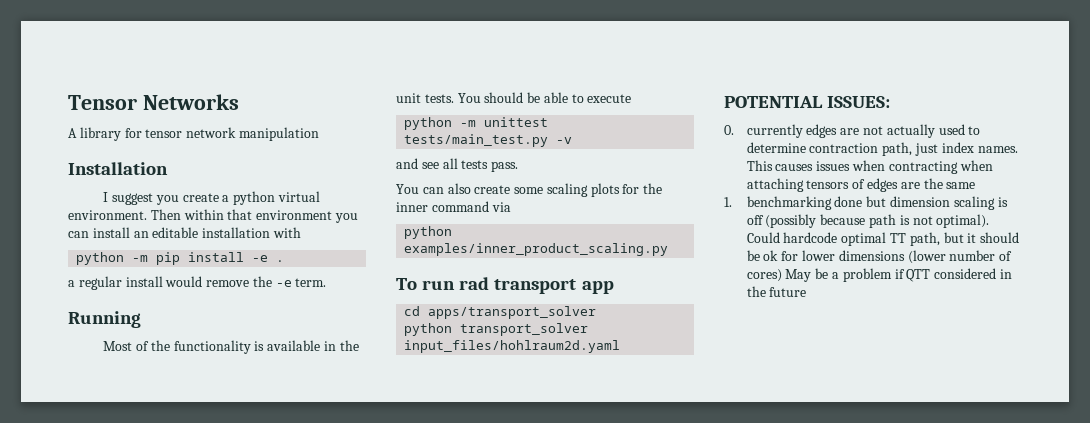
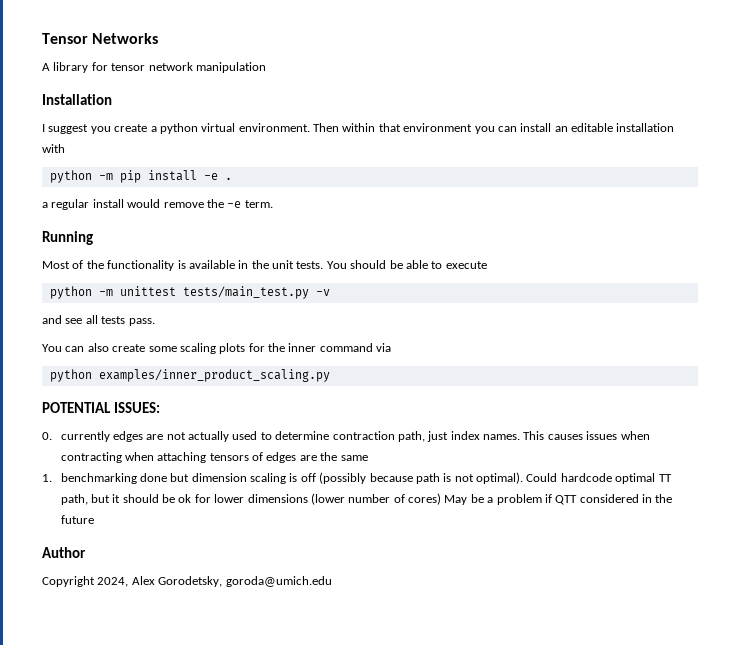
- To run rad transport app
- cd apps/transport_solver
- python transport_solver input_files/hohlraum2d.yaml
+ Author
+ Copyright 2024, Alex Gorodetsky, goroda@umich.edu

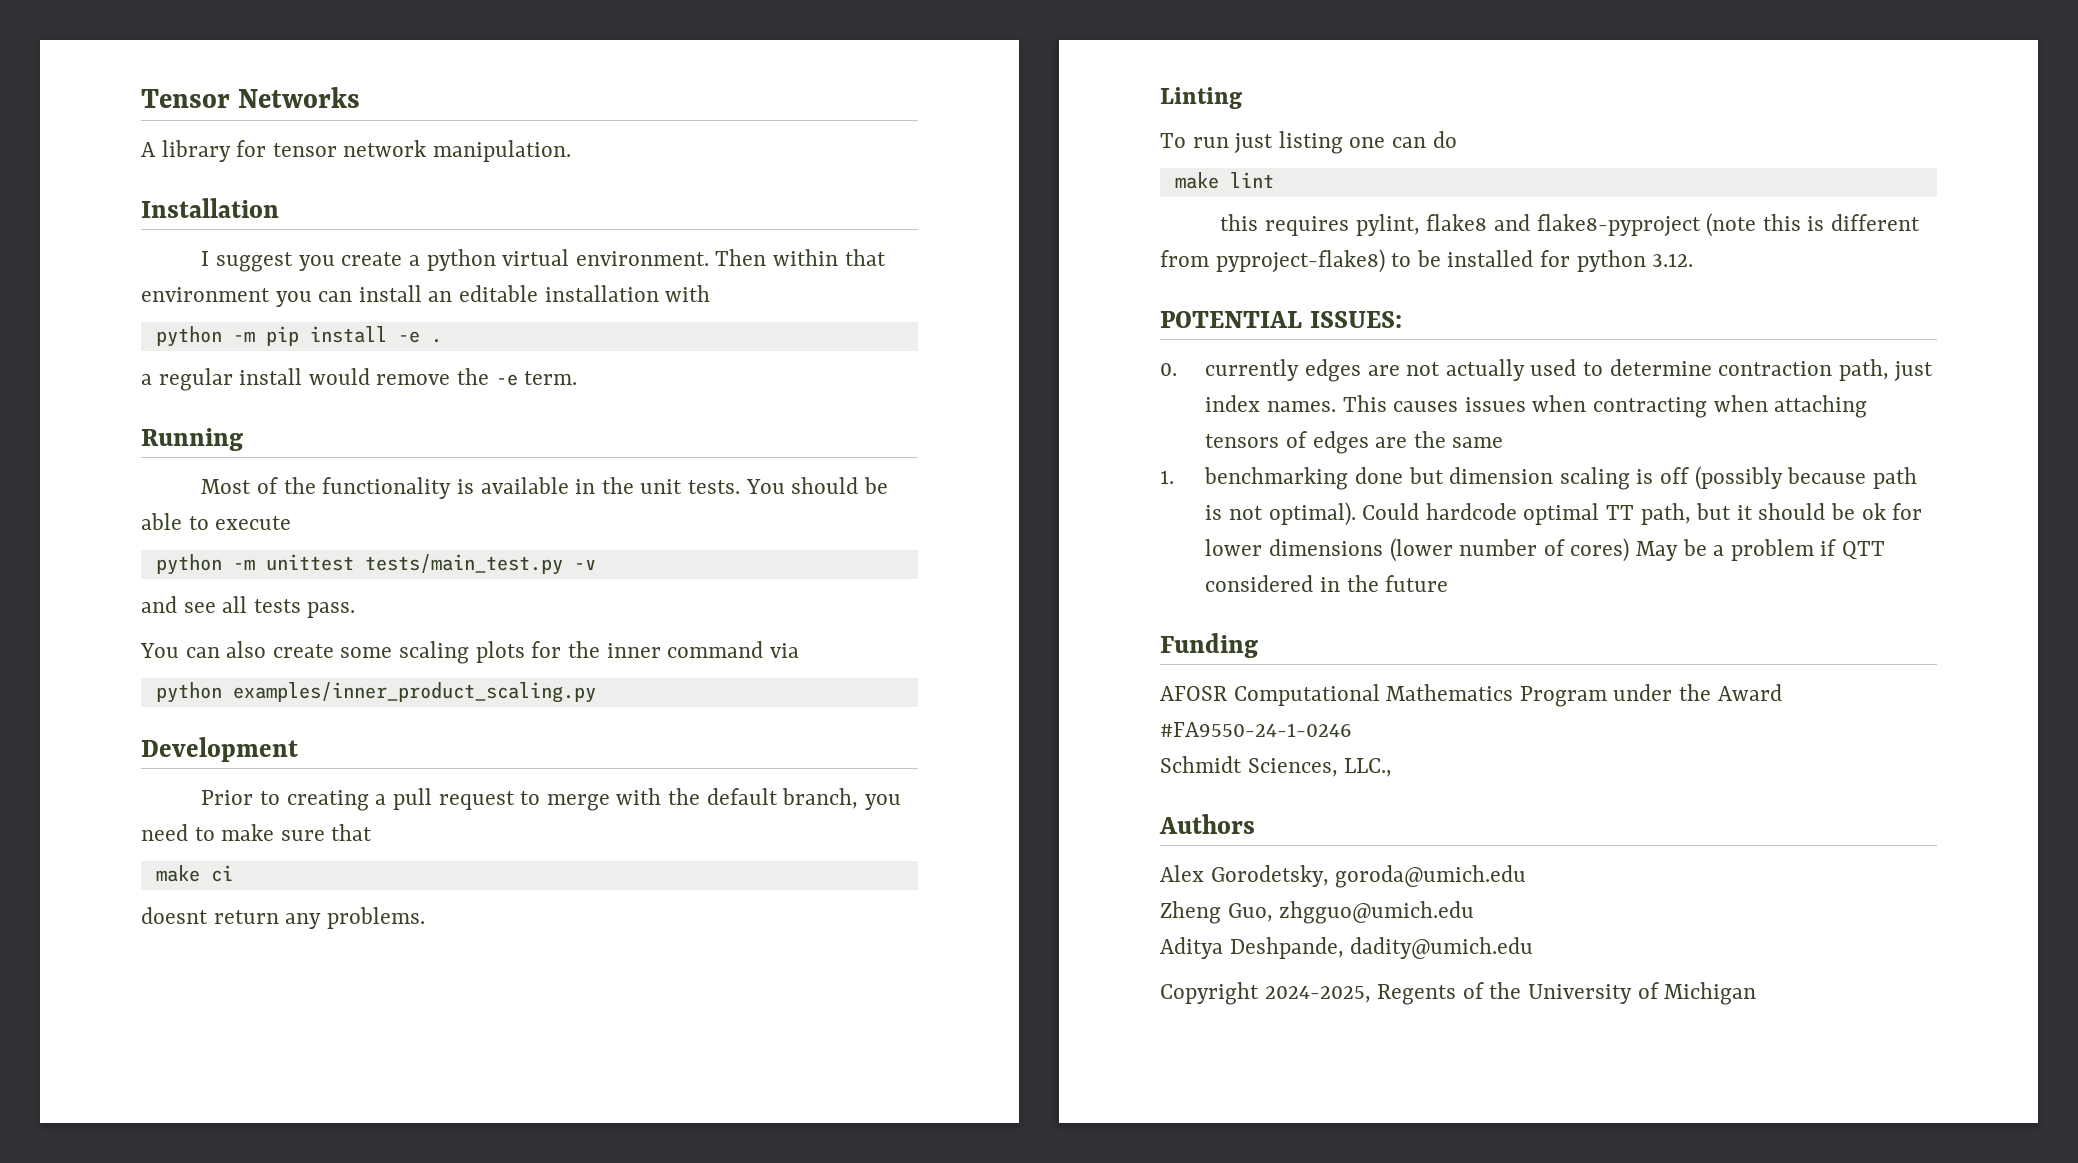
- A library for tensor network manipulation
+ A library for tensor network manipulation.
+ Development
+ Prior to creating a pull request to merge with the default branch, you need to make sure that
+ make ci
+ doesnt return any problems.
+ Linting
+ To run just listing one can do
+ make lint
+ this requires pylint, flake8 and flake8-pyproject (note this is different from pyproject-flake8) to be installed for python 3.12.
- Author
- Copyright 2024, Alex Gorodetsky, goroda@umich.edu
+ Funding
+ AFOSR Computational Mathematics Program under the Award #FA9550-24-1-0246
+ Schmidt Sciences, LLC.,
+ Authors
+ Alex Gorodetsky, goroda@umich.edu
+ Zheng Guo, zhgguo@umich.edu
+ Aditya Deshpande, dadity@umich.edu
+ Copyright 2024-2025, Regents of the University of Michigan

